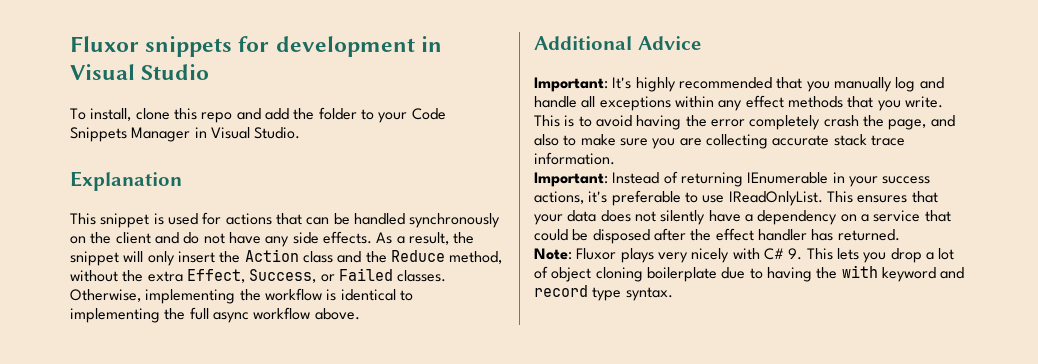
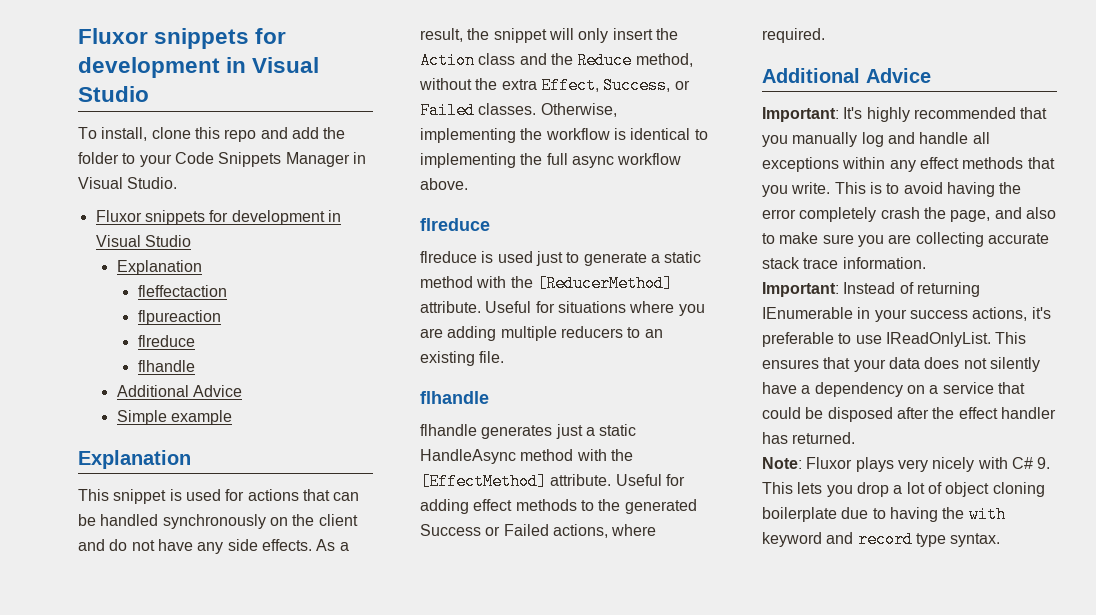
  To install, clone this repo and add the folder to your Code Snippets Manager in Visual Studio.
+ Fluxor snippets for development in Visual Studio
+ Explanation
+ fleffectaction
+ flpureaction
+ flreduce
+ flhandle
+ Additional Advice
+ Simple example
  Otherwise, implementing the workflow is identical to implementing the full async workflow above.
+ flreduce
+ flreduce is used just to generate a static method with the [ReducerMethod] attribute. Useful for situations where you are adding multiple reducers to an existing file.
+ flhandle
+ flhandle generates just a static HandleAsync method with the [EffectMethod] attribute. Useful for adding effect methods to the generated Success or Failed actions, where required.

